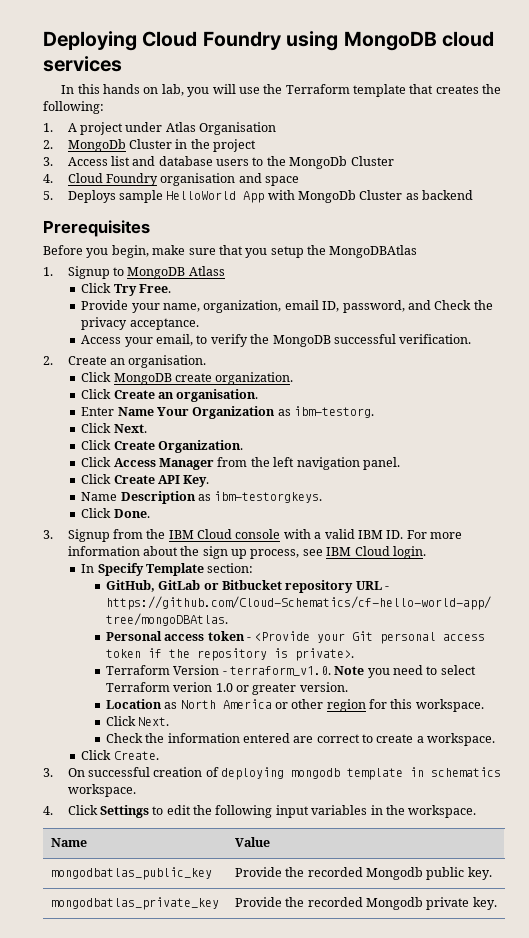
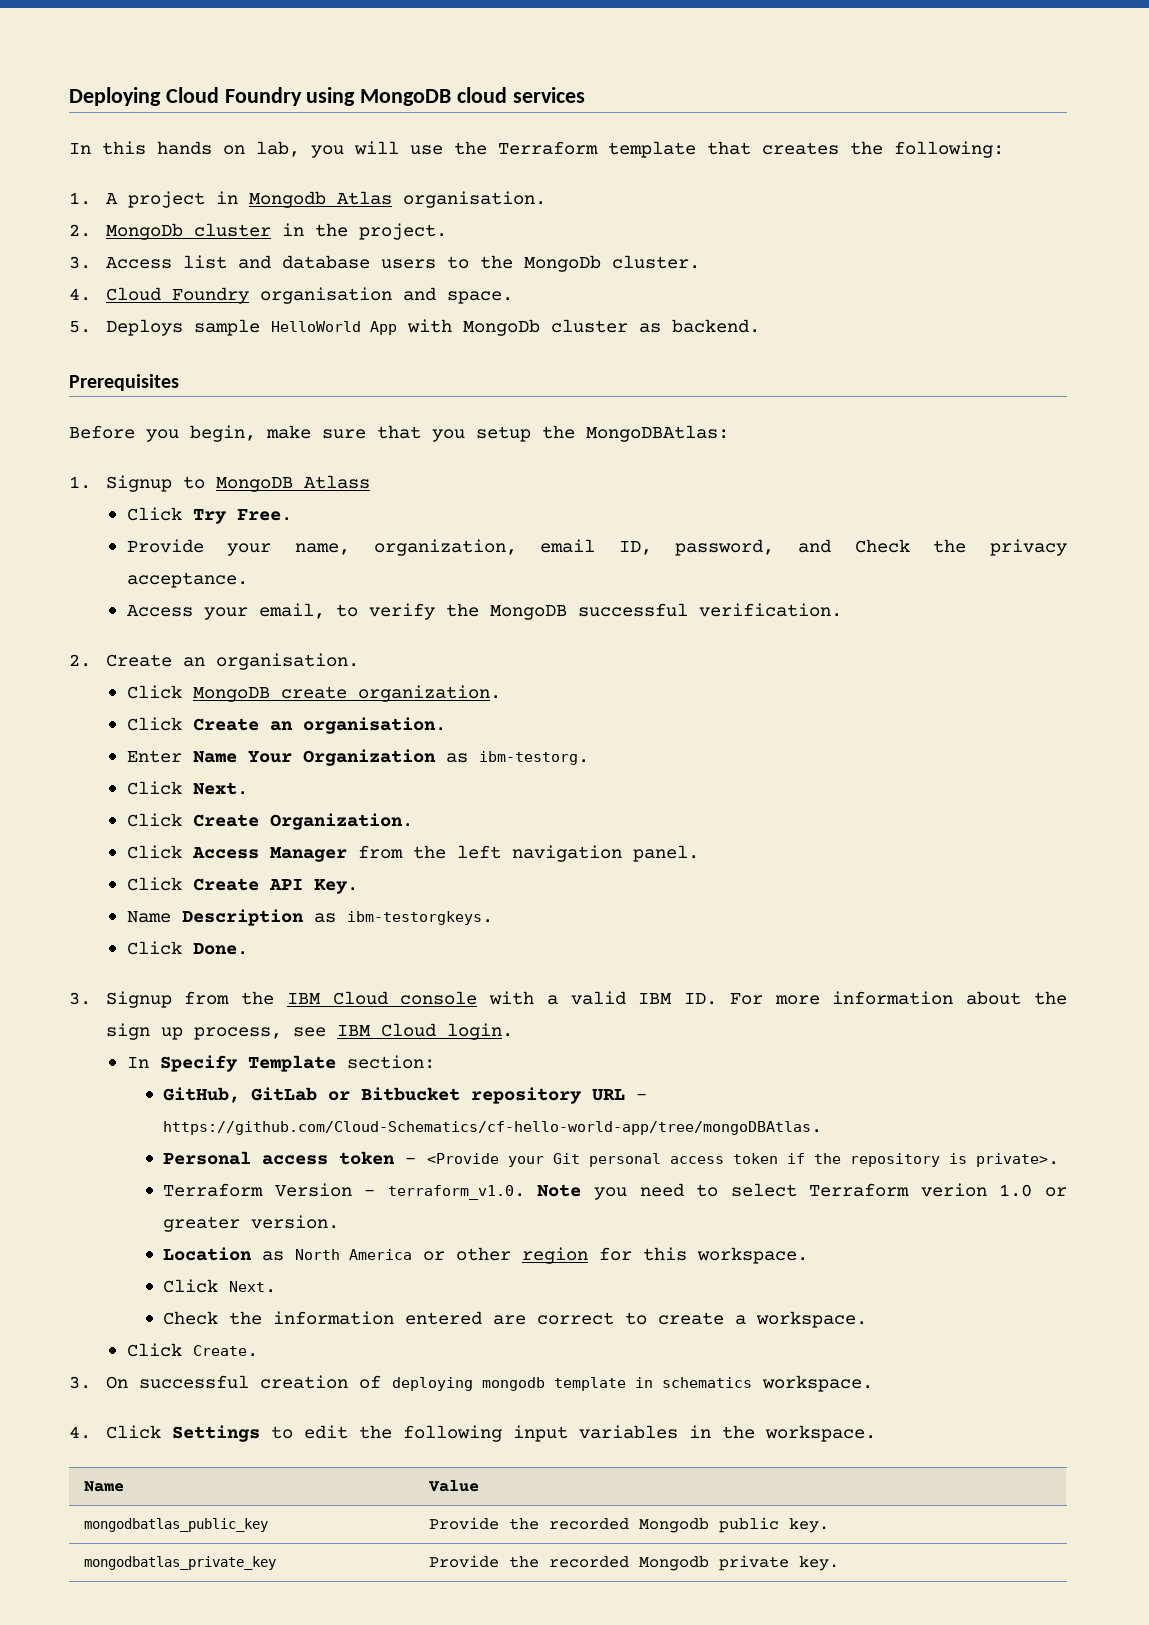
- 1. A project under Atlas Organisation
+ 1. A project in Mongodb Atlas organisation.
- 2. MongoDb Cluster in the project
+ 2. MongoDb cluster in the project.
- 3. Access list and database users to the MongoDb Cluster
+ 3. Access list and database users to the MongoDb cluster.
- 4. Cloud Foundry organisation and space
+ 4. Cloud Foundry organisation and space.
- 5. Deploys sample HelloWorld App with MongoDb Cluster as backend
+ 5. Deploys sample HelloWorld App with MongoDb cluster as backend.
- Before you begin, make sure that you setup the MongoDBAtlas
+ Before you begin, make sure that you setup the MongoDBAtlas:

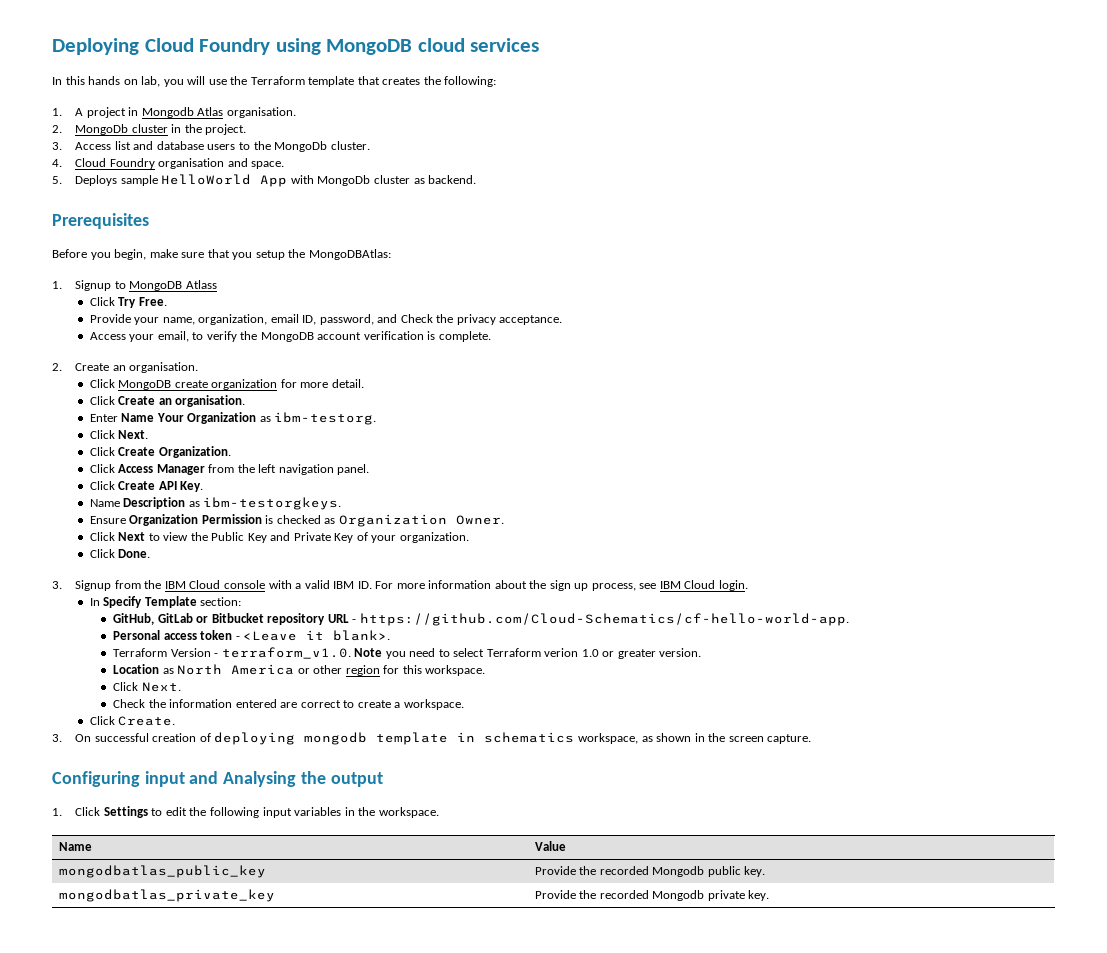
- Access your email, to verify the MongoDB successful verification.
+ Access your email, to verify the MongoDB account verification is complete.
- Click MongoDB create organization.
+ Click MongoDB create organization for more detail.
+ Ensure Organization Permission is checked as Organization Owner.
+ Click Next to view the Public Key and Private Key of your organization.
- GitHub, GitLab or Bitbucket repository URL - https://github.com/Cloud-Schematics/cf-hello-world-app/tree/mongoDBAtlas.
+ GitHub, GitLab or Bitbucket repository URL - https://github.com/Cloud-Schematics/cf-hello-world-app.
- Personal access token - <Provide your Git personal access token if the repository is private>.
+ Personal access token - <Leave it blank>.
- 3. On successful creation of deploying mongodb template in schematics workspace.
- 4. Click Settings to edit the following input variables in the workspace.
+ 3. On successful creation of deploying mongodb template in schematics workspace, as shown in the screen capture.
+ Configuring input and Analysing the output
+ 1. Click Settings to edit the following input variables in the workspace.

